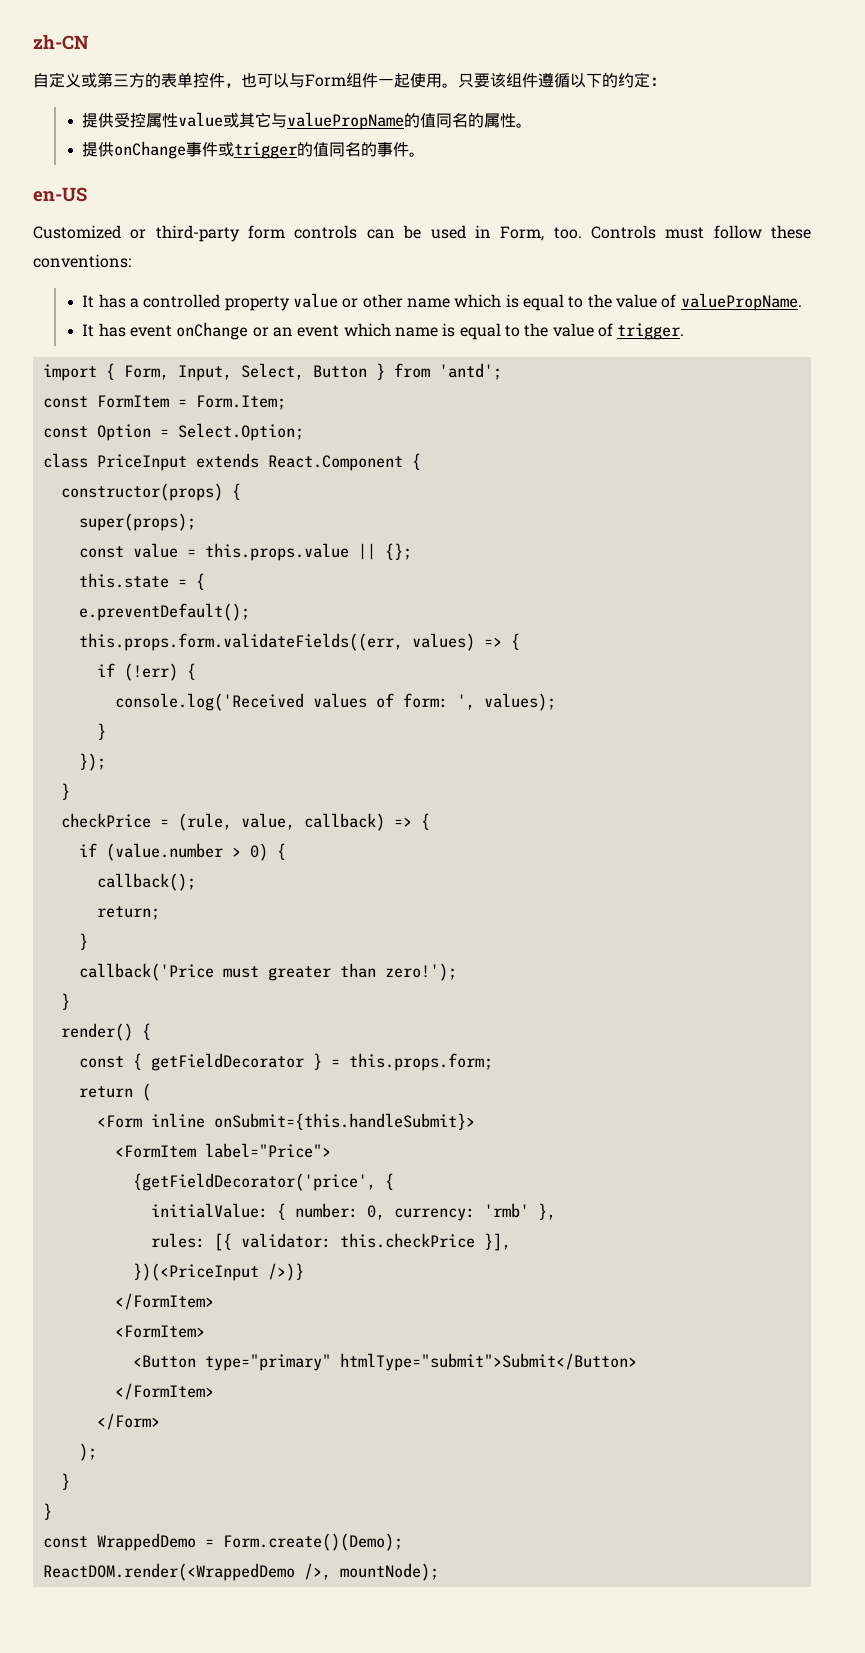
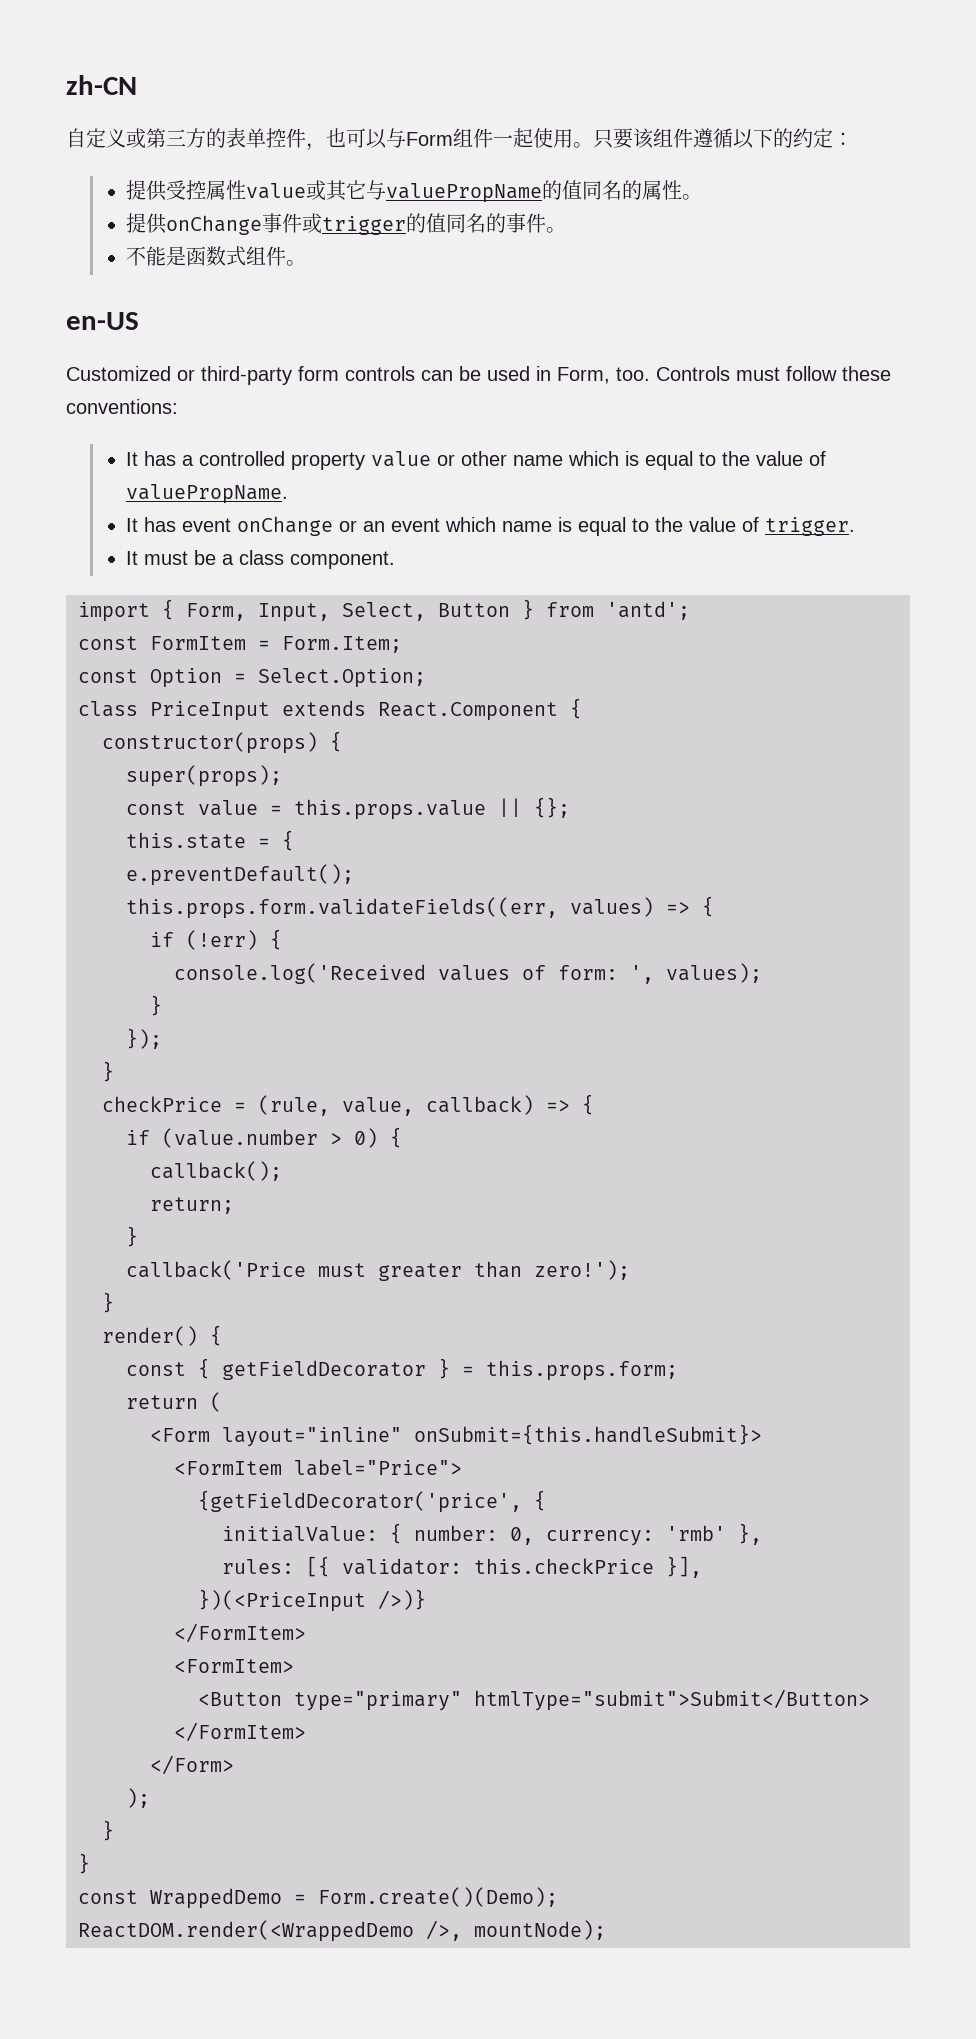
+ 不能是函数式组件。
+ It must be a class component.
- <Form inline onSubmit={this.handleSubmit}>
+ <Form layout="inline" onSubmit={this.handleSubmit}>

